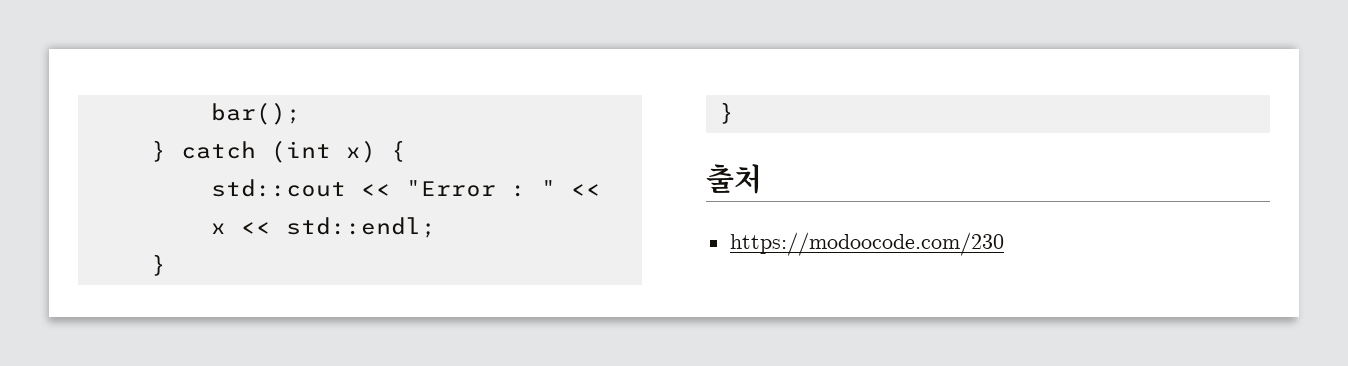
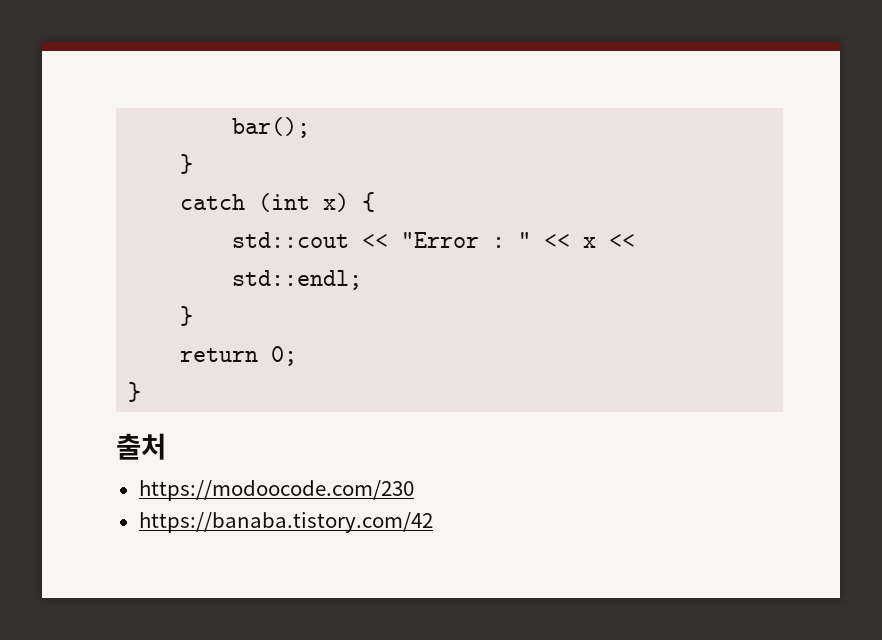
  bar();
- } catch (int x) {
+ }
+ catch (int x) {
+ return 0;
+ https://banaba.tistory.com/42

